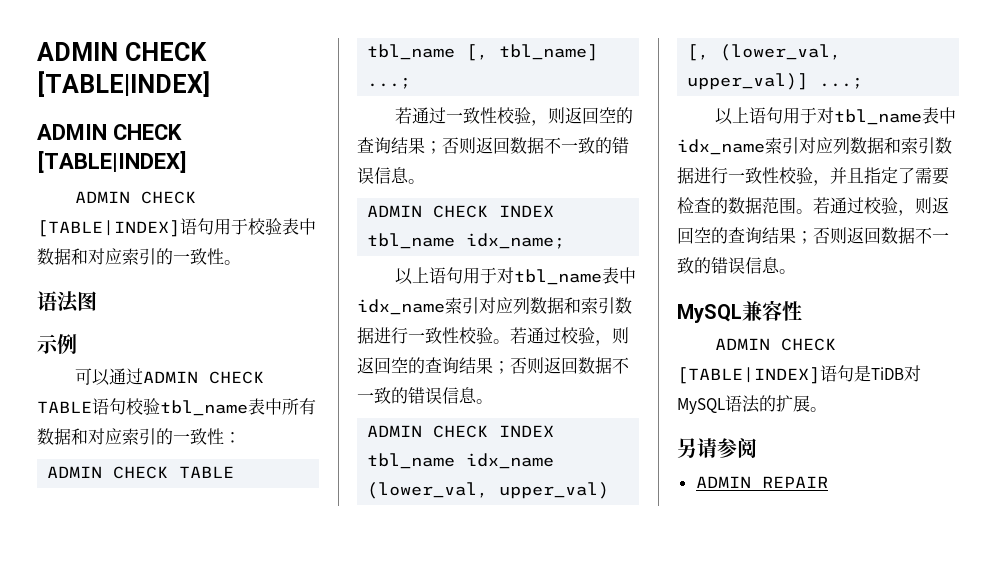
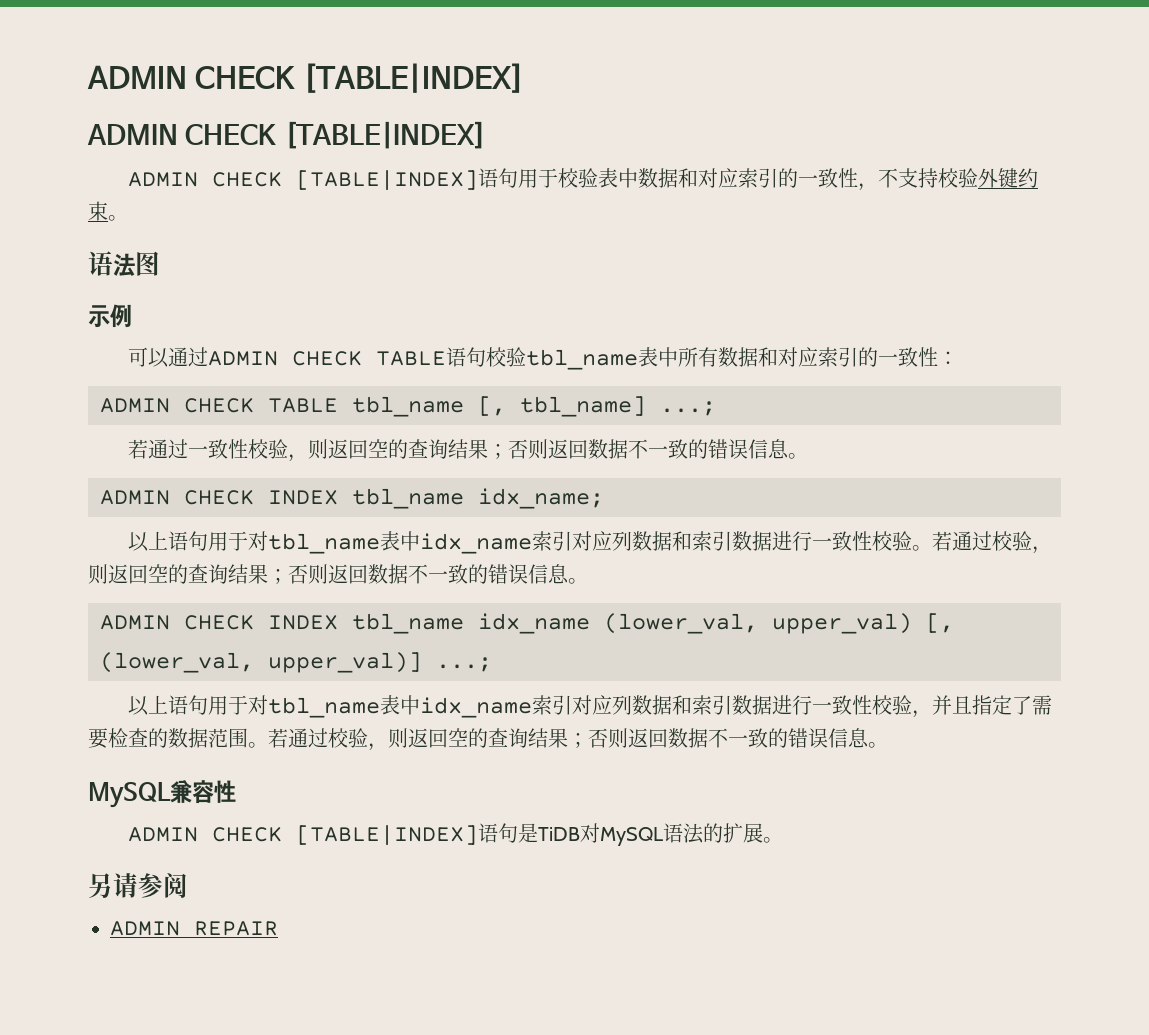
- ADMIN CHECK [TABLE|INDEX]语句用于校验表中数据和对应索引的一致性。
+ ADMIN CHECK [TABLE|INDEX]语句用于校验表中数据和对应索引的一致性，不支持校验外键约束。

